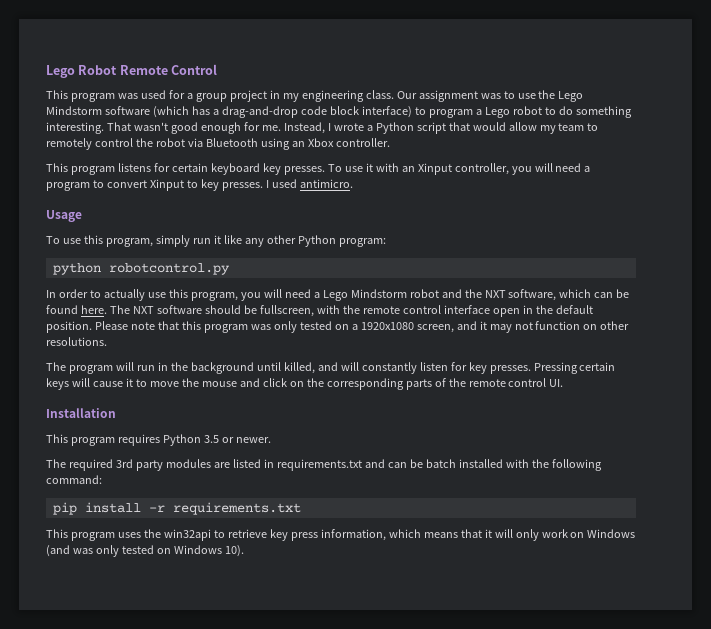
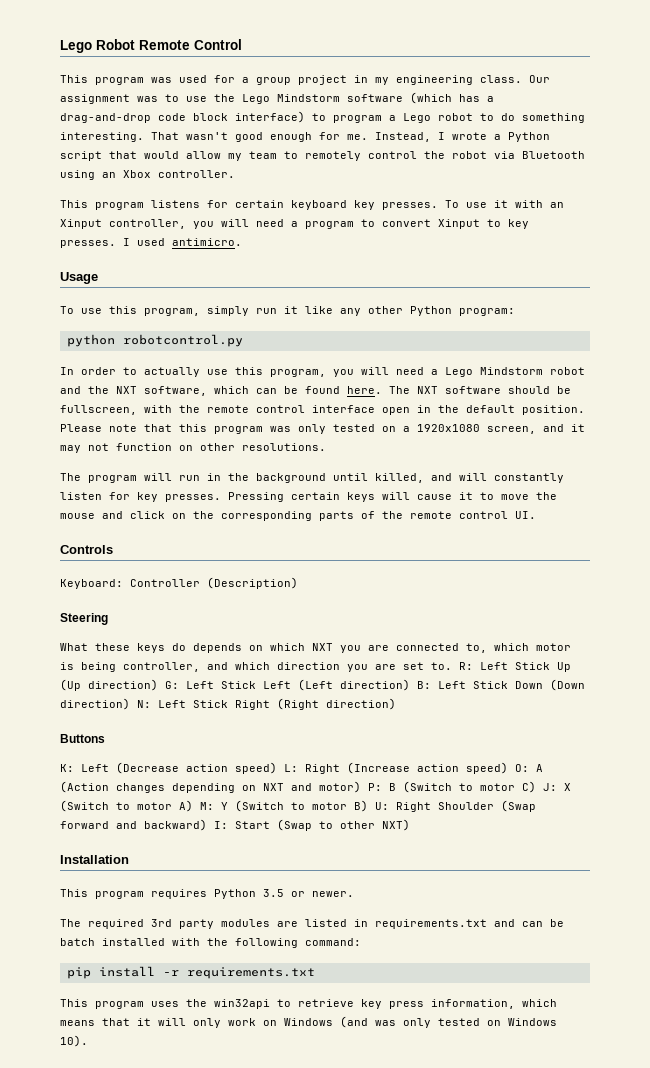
+ Controls
+ Keyboard: Controller (Description)
+ Steering
+ What these keys do depends on which NXT you are connected to, which motor is being controller, and which direction you are set to. R: Left Stick Up (Up direction) G: Left Stick Left (Left direction) B: Left Stick Down (Down direction) N: Left Stick Right (Right direction)
+ Buttons
+ K: Left (Decrease action speed) L: Right (Increase action speed) O: A (Action changes depending on NXT and motor) P: B (Switch to motor C) J: X (Switch to motor A) M: Y (Switch to motor B) U: Right Shoulder (Swap forward and backward) I: Start (Swap to other NXT)

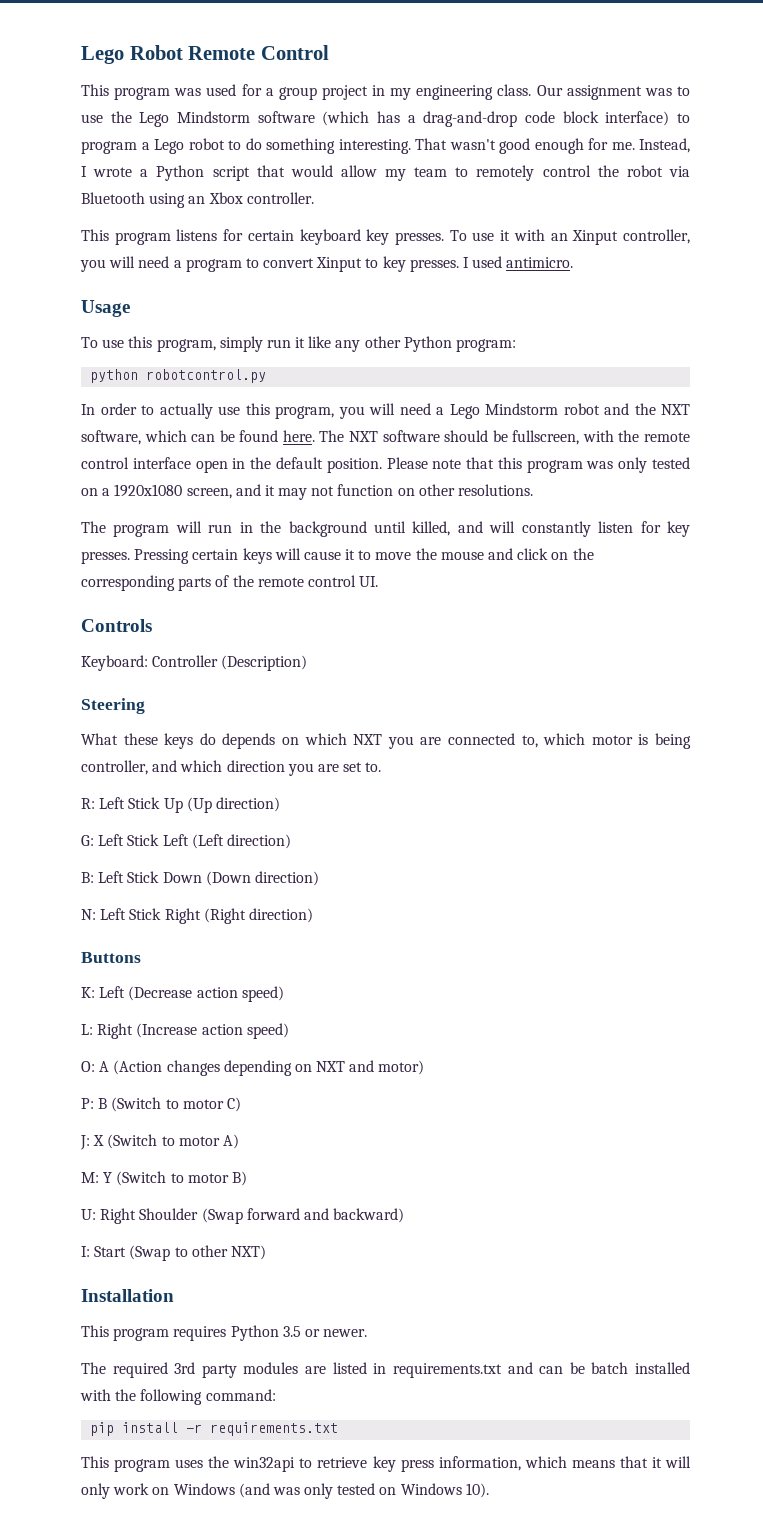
- What these keys do depends on which NXT you are connected to, which motor is being controller, and which direction you are set to. R: Left Stick Up (Up direction) G: Left Stick Left (Left direction) B: Left Stick Down (Down direction) N: Left Stick Right (Right direction)
+ What these keys do depends on which NXT you are connected to, which motor is being controller, and which direction you are set to.
+ R: Left Stick Up (Up direction)
+ G: Left Stick Left (Left direction)
+ B: Left Stick Down (Down direction)
+ N: Left Stick Right (Right direction)
- K: Left (Decrease action speed) L: Right (Increase action speed) O: A (Action changes depending on NXT and motor) P: B (Switch to motor C) J: X (Switch to motor A) M: Y (Switch to motor B) U: Right Shoulder (Swap forward and backward) I: Start (Swap to other NXT)
+ K: Left (Decrease action speed)
+ L: Right (Increase action speed)
+ O: A (Action changes depending on NXT and motor)
+ P: B (Switch to motor C)
+ J: X (Switch to motor A)
+ M: Y (Switch to motor B)
+ U: Right Shoulder (Swap forward and backward)
+ I: Start (Swap to other NXT)

